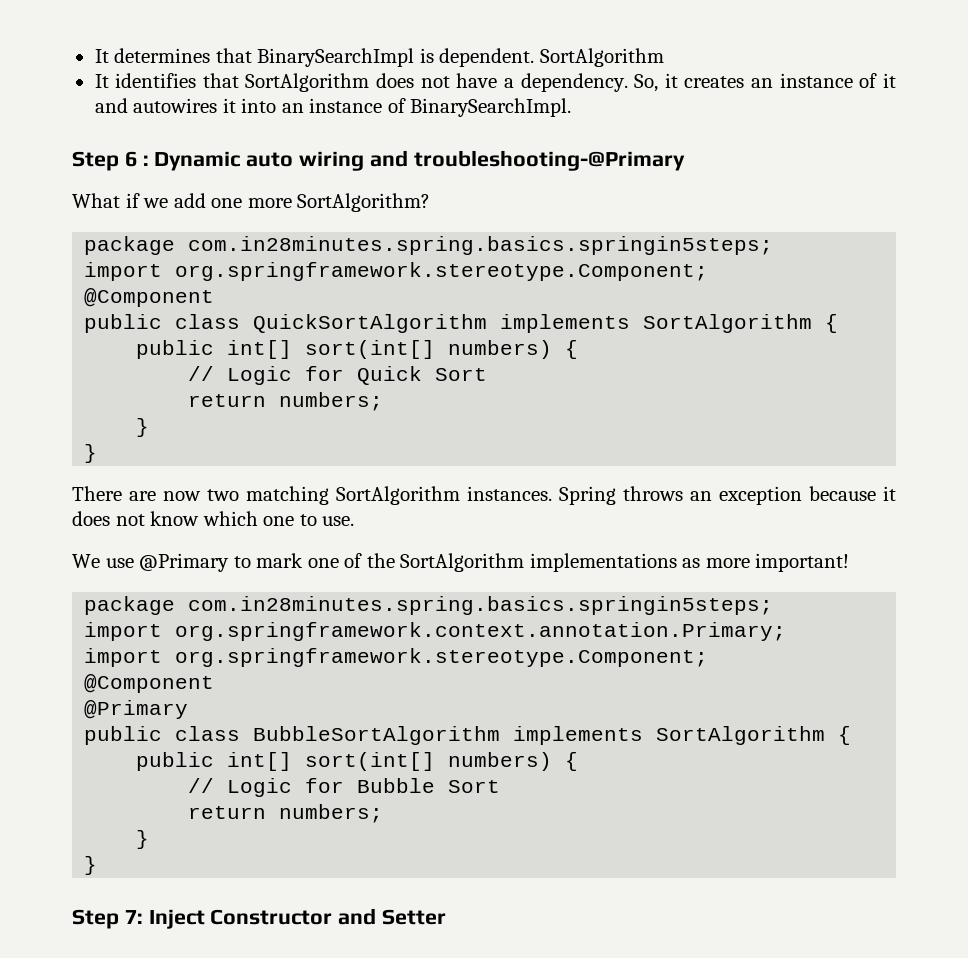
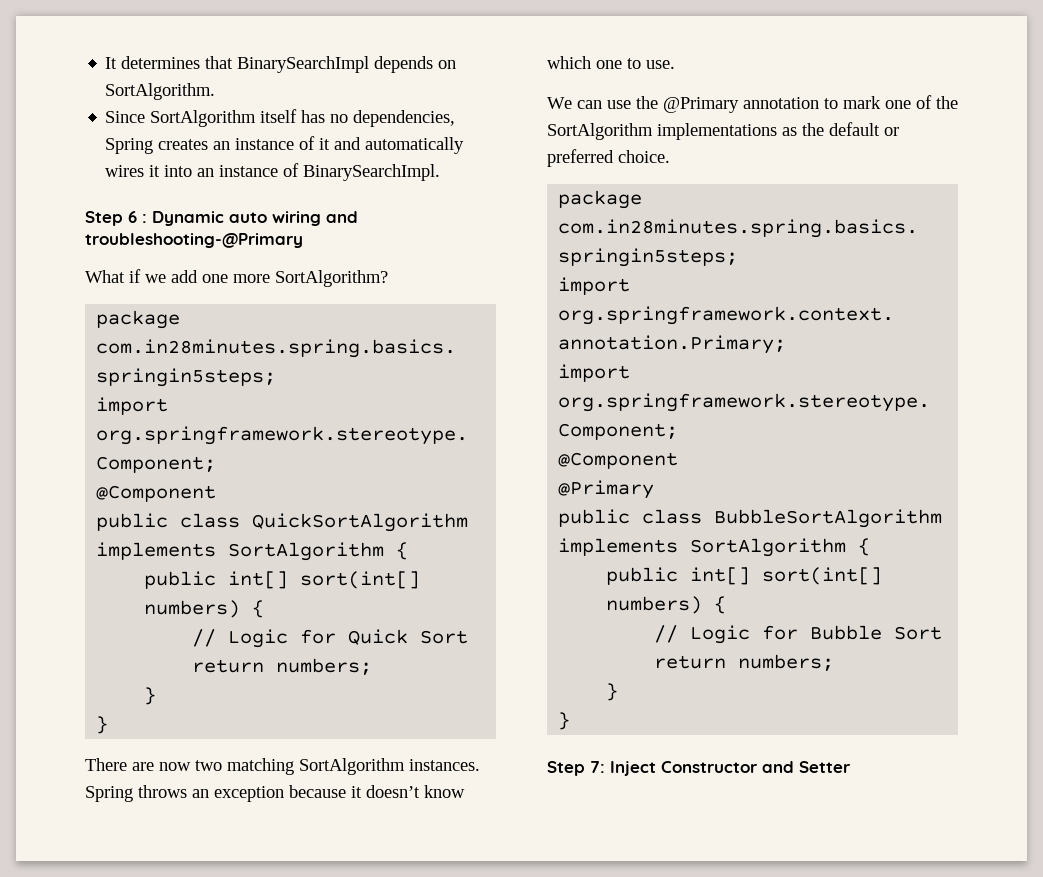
- It determines that BinarySearchImpl is dependent. SortAlgorithm
- It identifies that SortAlgorithm does not have a dependency. So, it creates an instance of it and autowires it into an instance of BinarySearchImpl.
+ It determines that BinarySearchImpl depends on SortAlgorithm.
+ Since SortAlgorithm itself has no dependencies, Spring creates an instance of it and automatically wires it into an instance of BinarySearchImpl.
- Spring throws an exception because it does not know which one to use.
+ Spring throws an exception because it doesn’t know which one to use.
- We use @Primary to mark one of the SortAlgorithm implementations as more important!
+ We can use the @Primary annotation to mark one of the SortAlgorithm implementations as the default or preferred choice.

